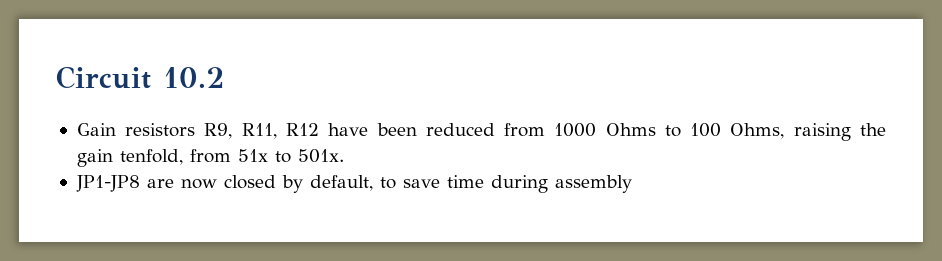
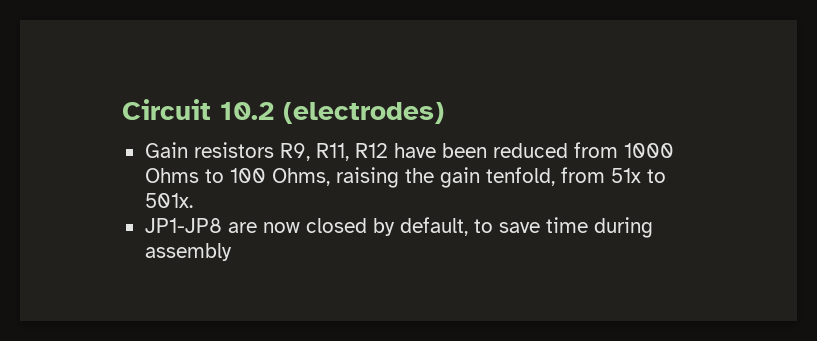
- Circuit 10.2
+ Circuit 10.2 (electrodes)

